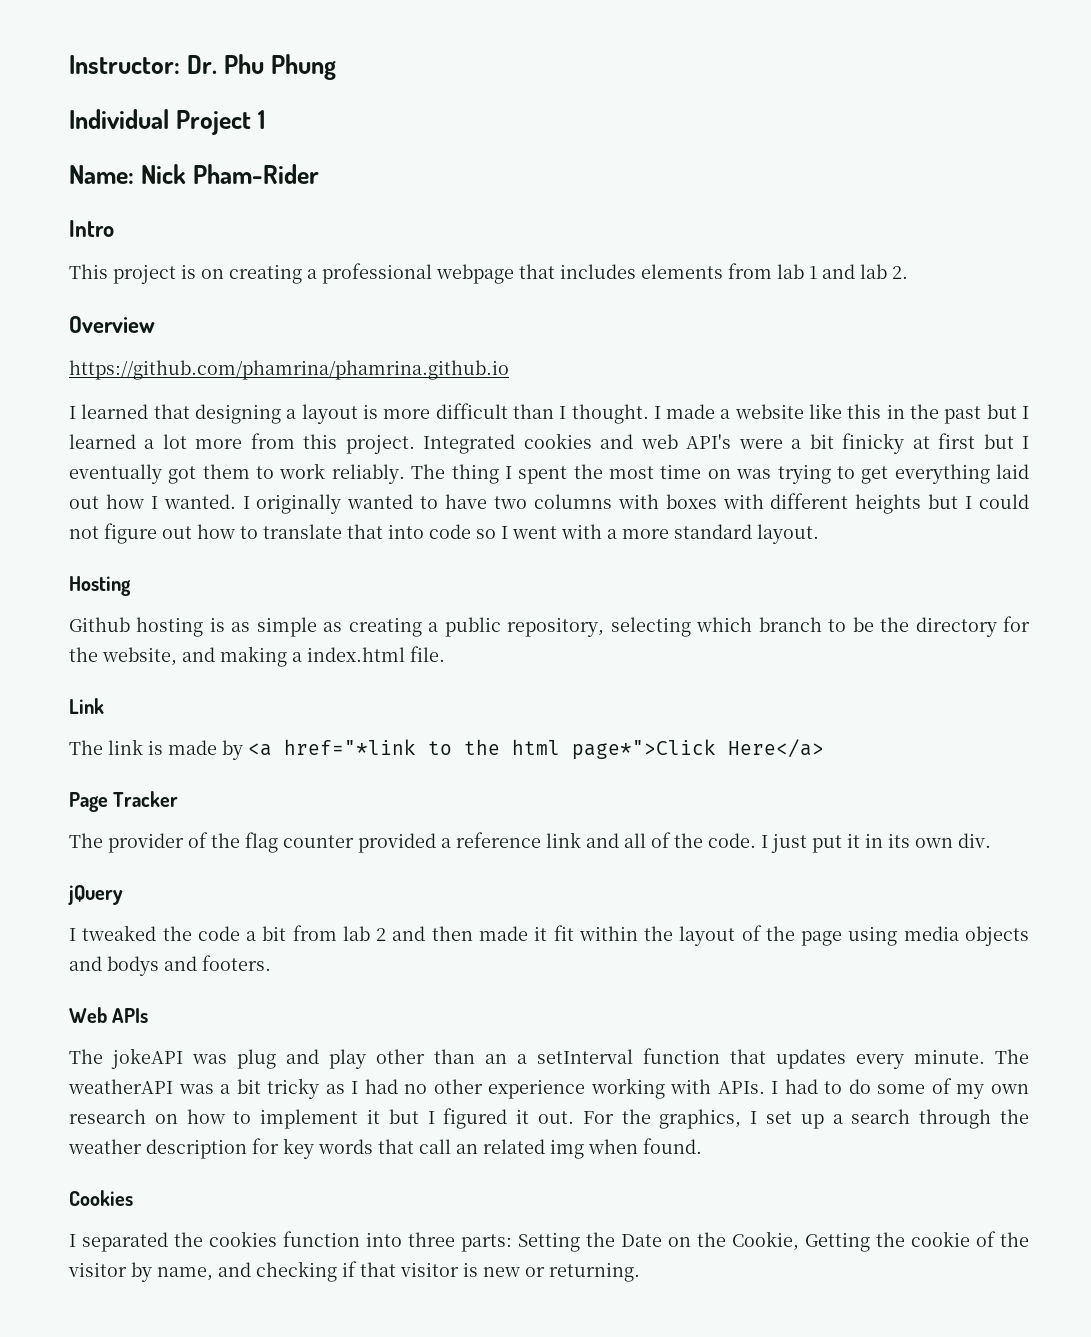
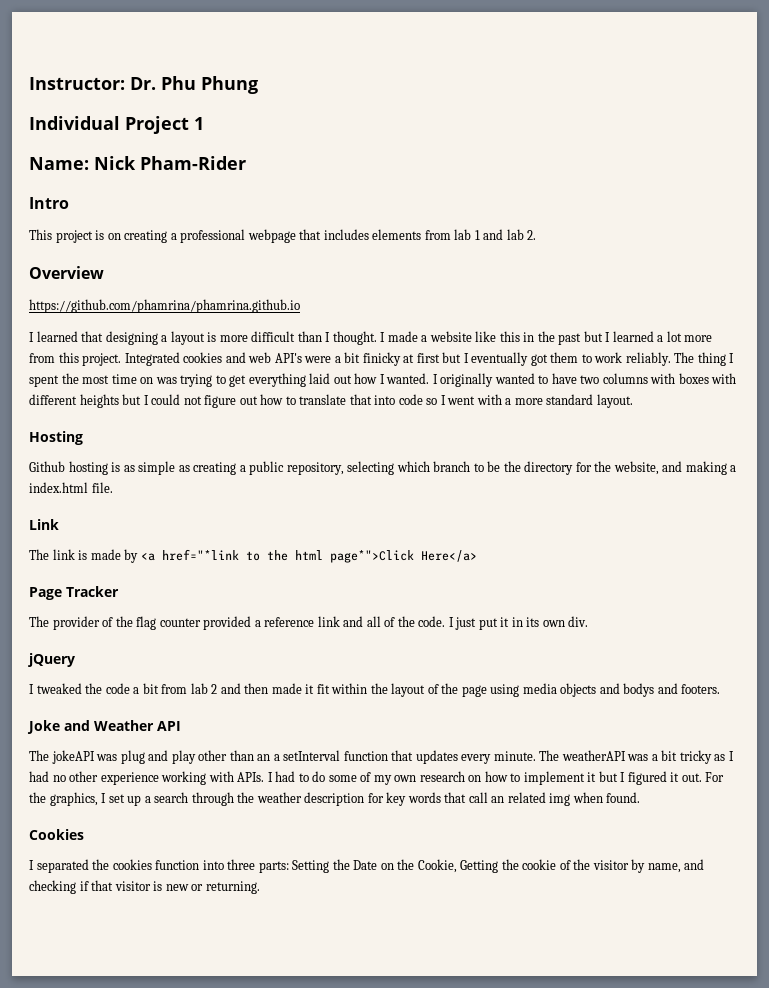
- Web APIs
+ Joke and Weather API

